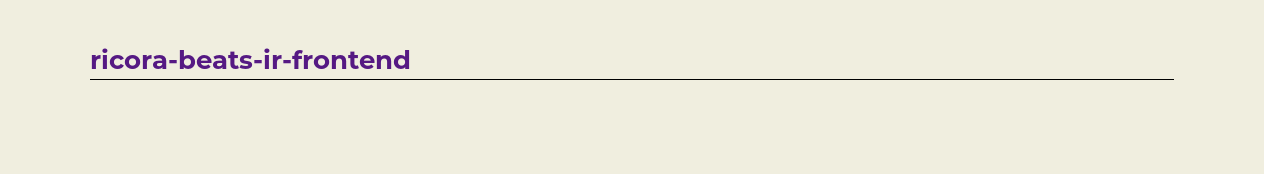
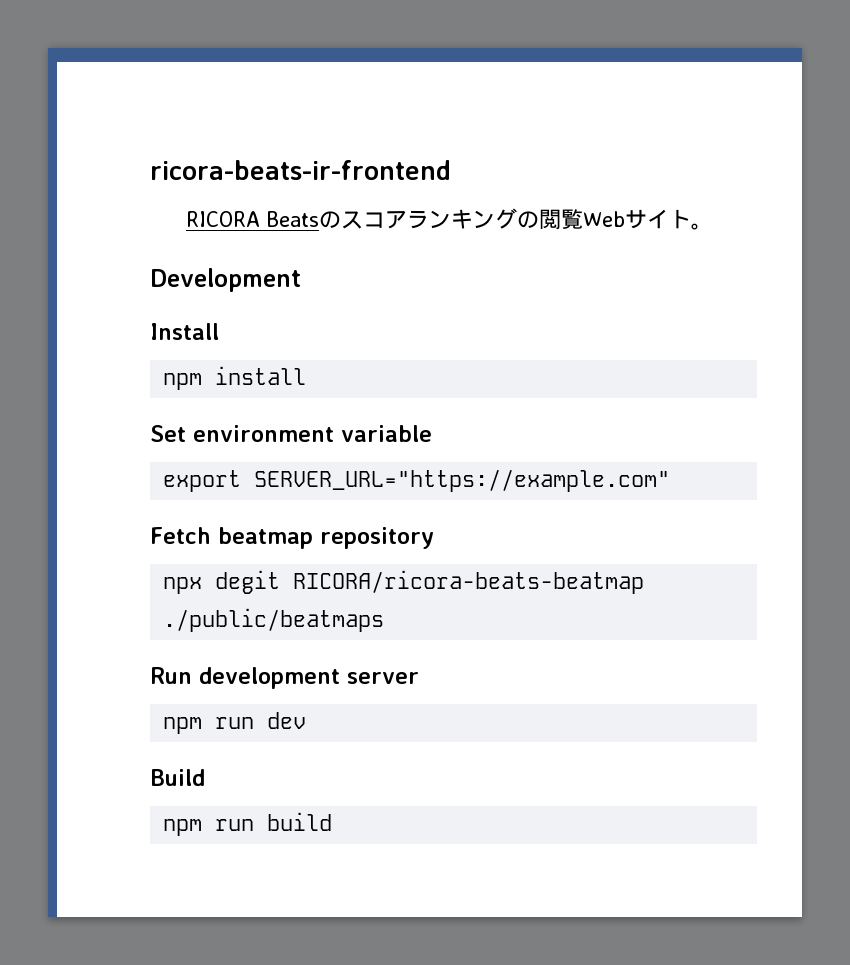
+ RICORA Beatsのスコアランキングの閲覧Webサイト。
+ Development
+ Install
+ npm install
+ Set environment variable
+ export SERVER_URL="https://example.com"
+ Fetch beatmap repository
+ npx degit RICORA/ricora-beats-beatmap ./public/beatmaps
+ Run development server
+ npm run dev
+ Build
+ npm run build

